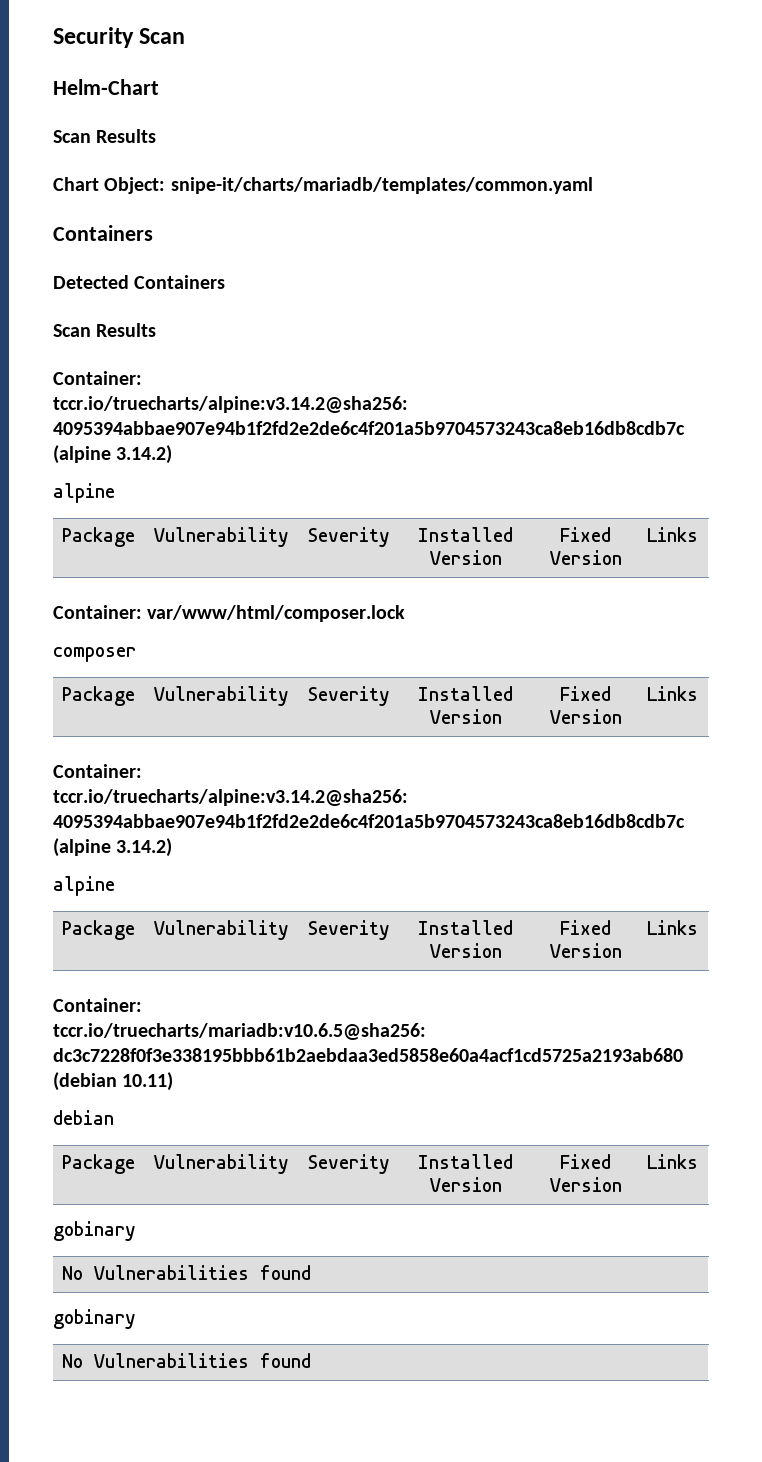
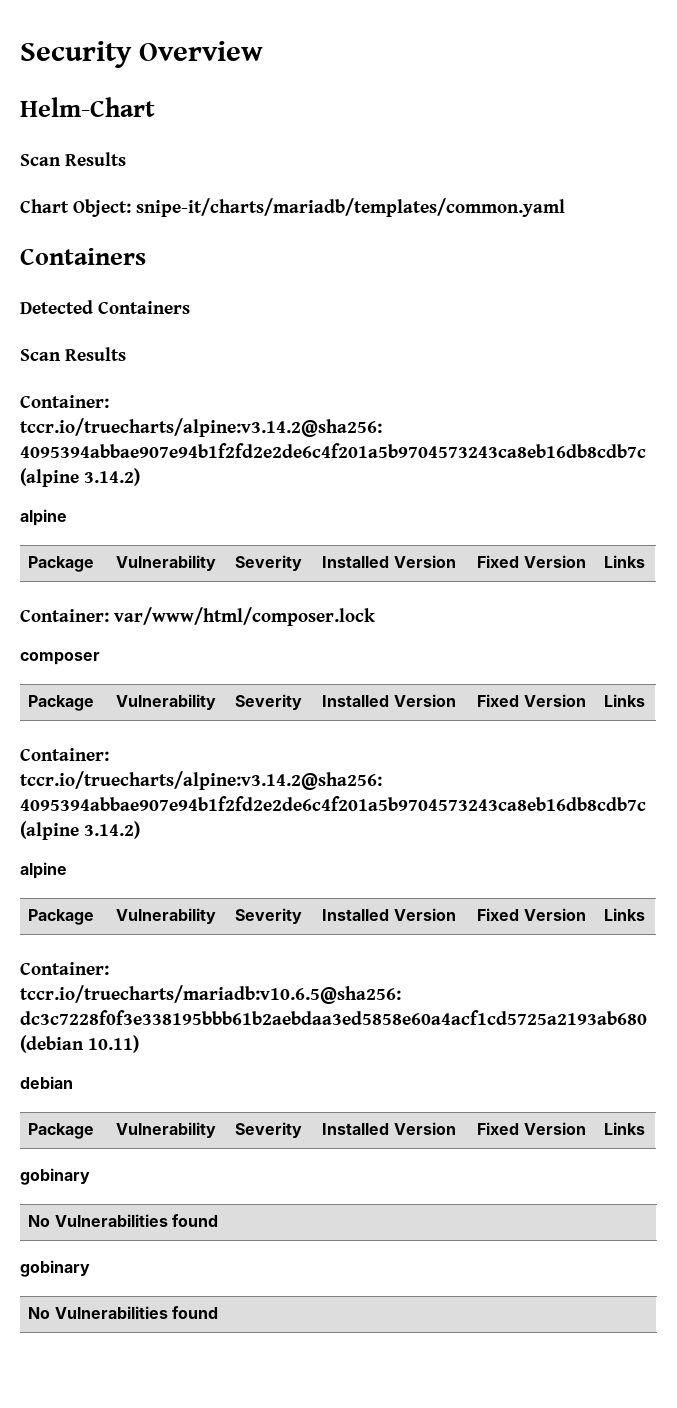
- Security Scan
+ Security Overview

